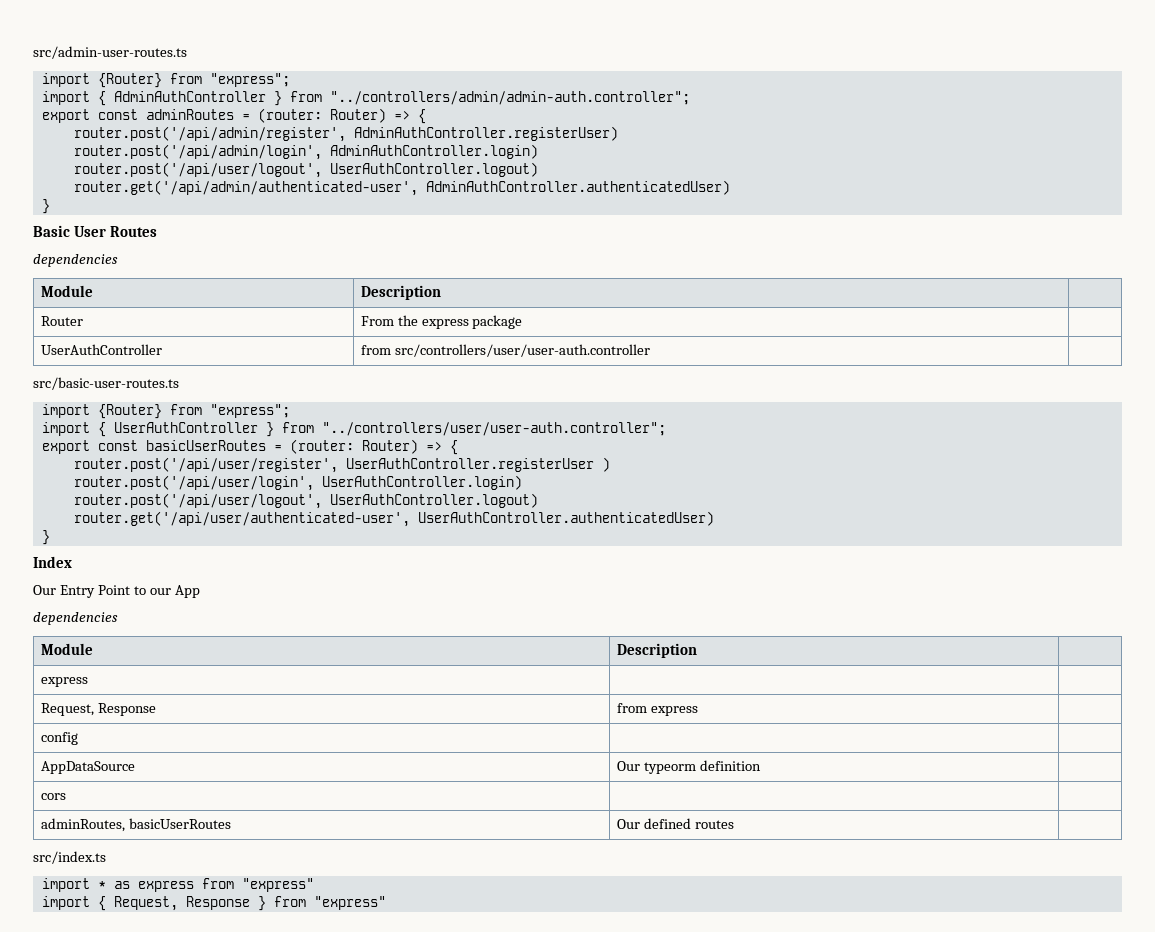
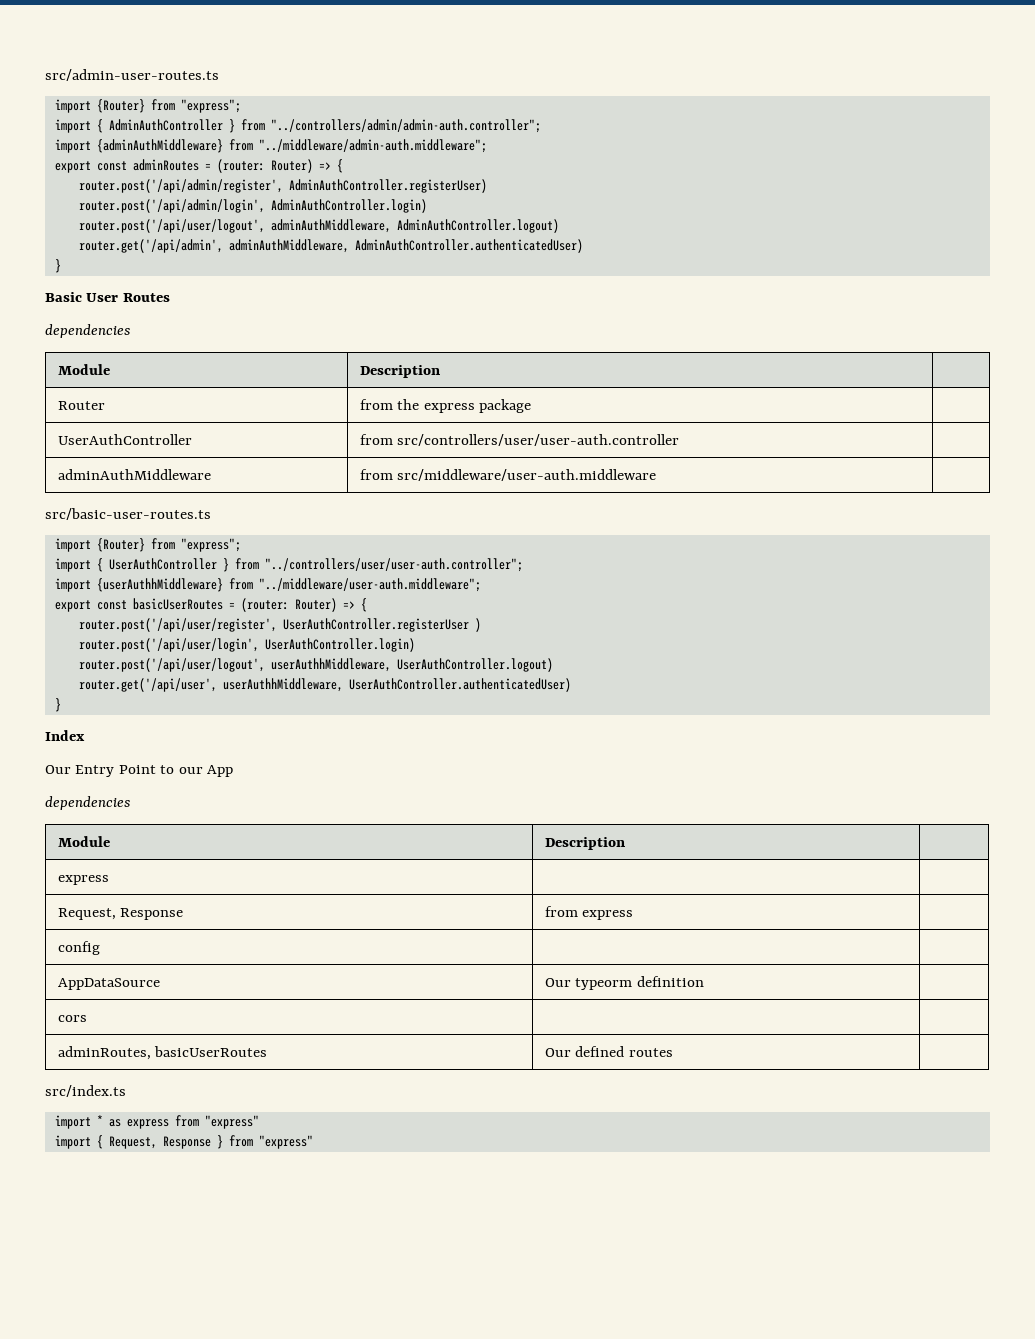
+ import {adminAuthMiddleware} from "../middleware/admin-auth.middleware";
  router.post('/api/admin/login', AdminAuthController.login)
- router.post('/api/user/logout', UserAuthController.logout)
- router.get('/api/admin/authenticated-user', AdminAuthController.authenticatedUser)
+ router.post('/api/user/logout', adminAuthMiddleware, AdminAuthController.logout)
+ router.get('/api/admin', adminAuthMiddleware, AdminAuthController.authenticatedUser)
- Router | From the express package |
+ Router | from the express package |
+ adminAuthMiddleware | from src/middleware/user-auth.middleware |
+ import {userAuthhMiddleware} from "../middleware/user-auth.middleware";
  router.post('/api/user/login', UserAuthController.login)
- router.post('/api/user/logout', UserAuthController.logout)
- router.get('/api/user/authenticated-user', UserAuthController.authenticatedUser)
+ router.post('/api/user/logout', userAuthhMiddleware, UserAuthController.logout)
+ router.get('/api/user', userAuthhMiddleware, UserAuthController.authenticatedUser)

